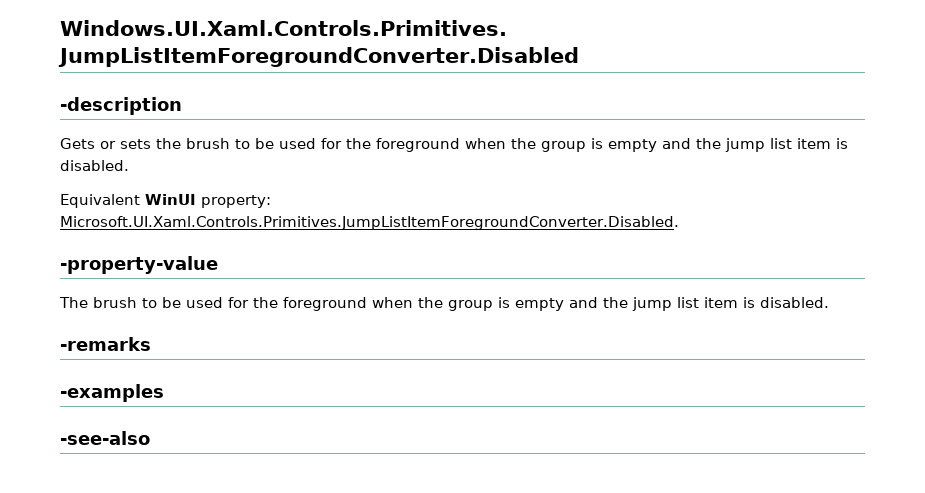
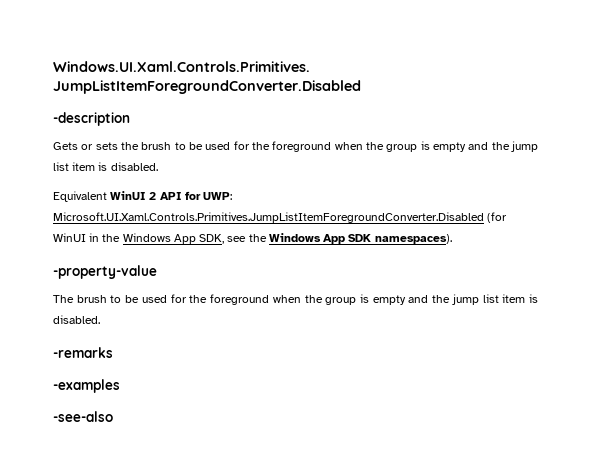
- Equivalent WinUI property: Microsoft.UI.Xaml.Controls.Primitives.JumpListItemForegroundConverter.Disabled.
+ Equivalent WinUI 2 API for UWP: Microsoft.UI.Xaml.Controls.Primitives.JumpListItemForegroundConverter.Disabled (for WinUI in the Windows App SDK, see the Windows App SDK namespaces).

